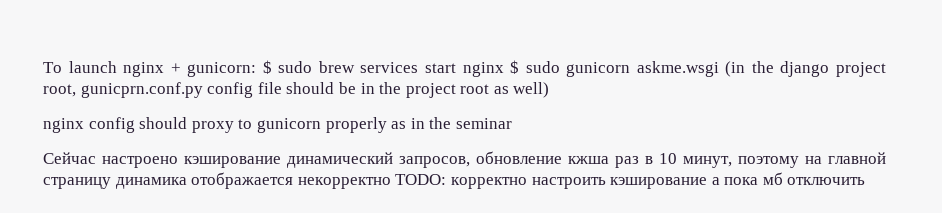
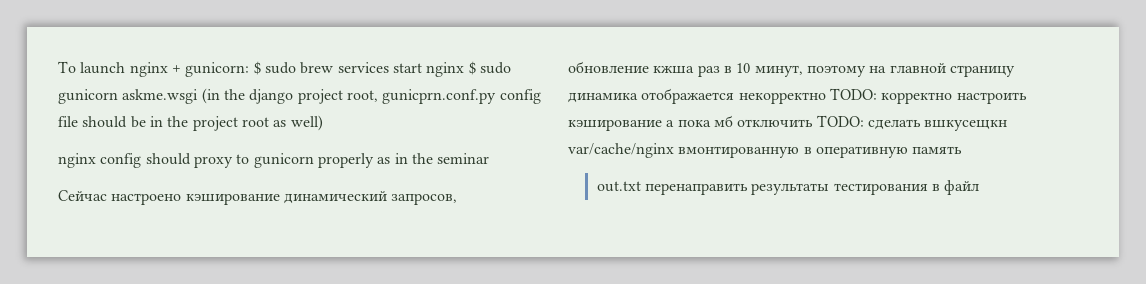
- Сейчас настроено кэширование динамический запросов, обновление кжша раз в 10 минут, поэтому на главной страницу динамика отображается некорректно TODO: корректно настроить кэширование а пока мб отключить
+ Сейчас настроено кэширование динамический запросов, обновление кжша раз в 10 минут, поэтому на главной страницу динамика отображается некорректно TODO: корректно настроить кэширование а пока мб отключить TODO: сделать вшкусещкн var/cache/nginx вмонтированную в оперативную память
+ out.txt перенаправить результаты тестирования в файл

